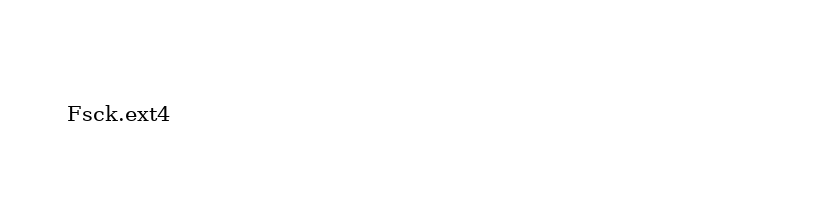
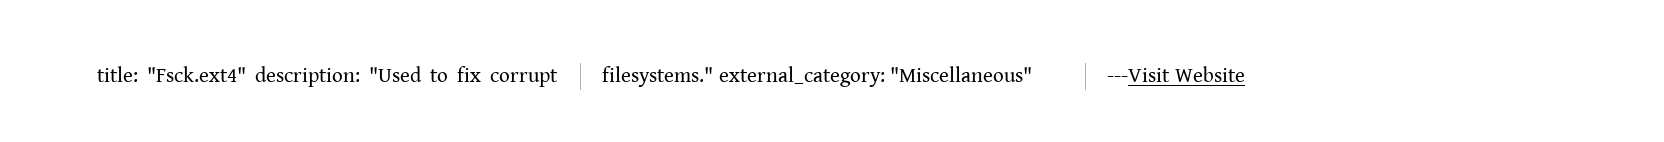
- Fsck.ext4
+ title: "Fsck.ext4" description: "Used to fix corrupt filesystems." external_category: "Miscellaneous" ---Visit Website

